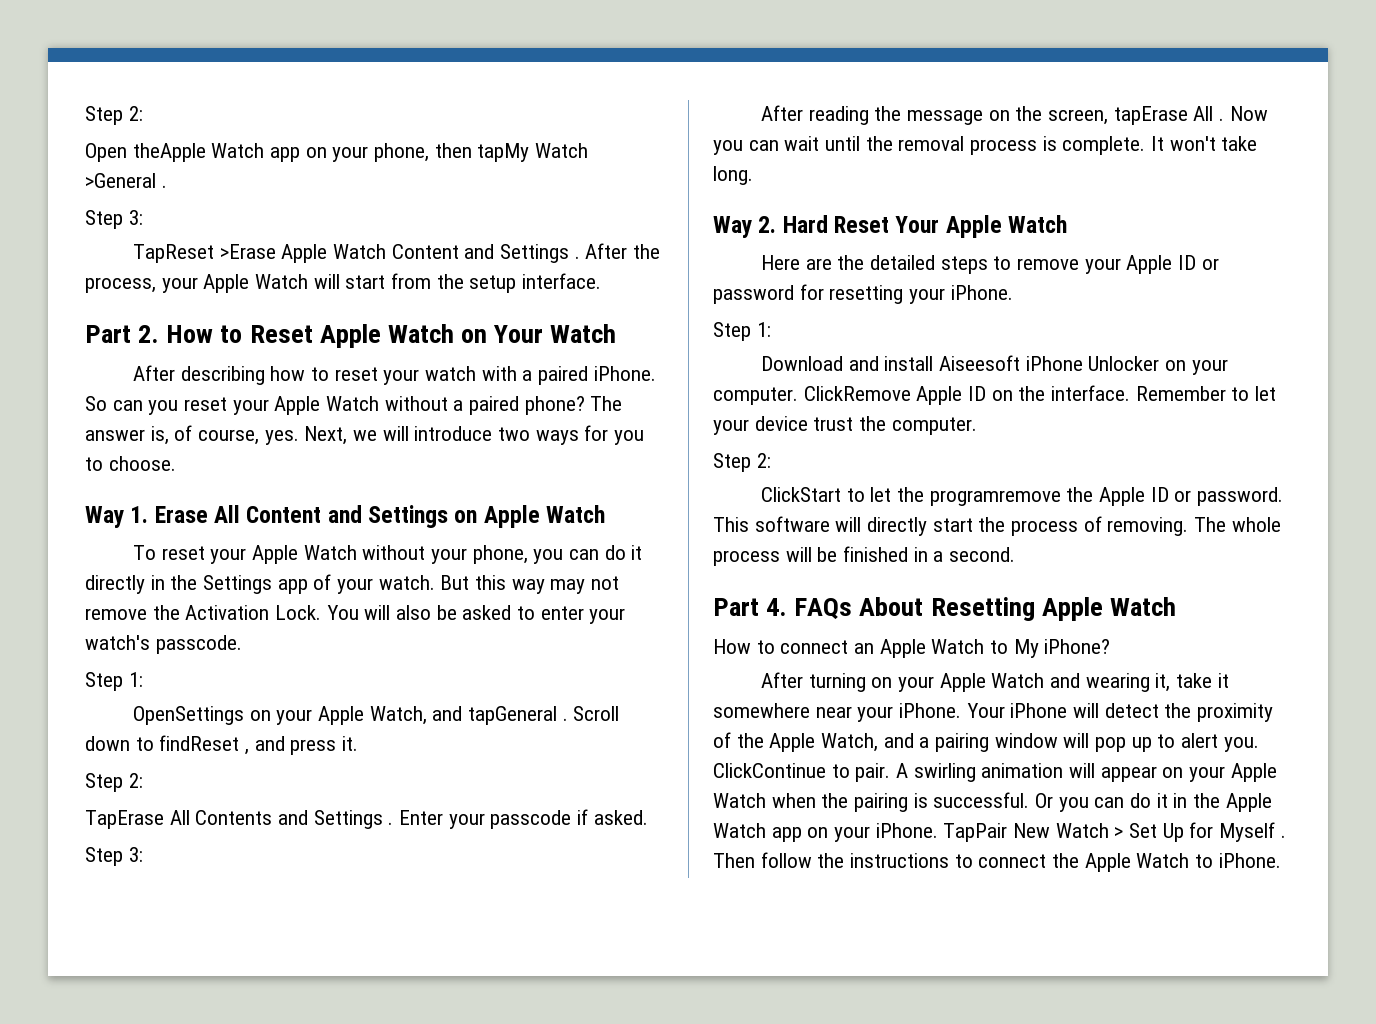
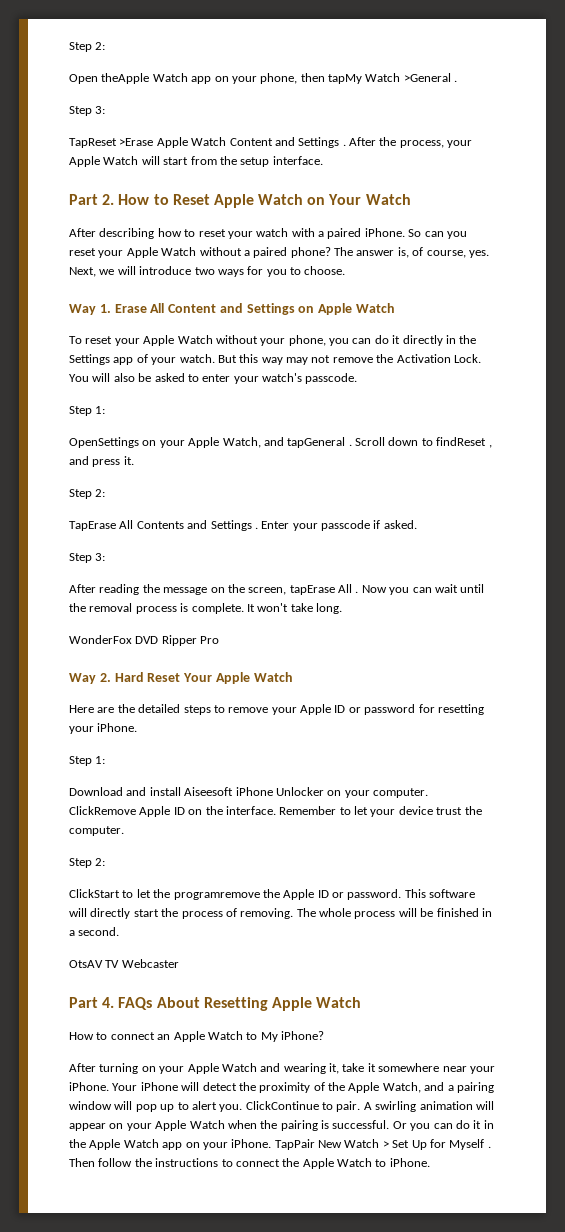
+ WonderFox DVD Ripper Pro
+ OtsAV TV Webcaster

